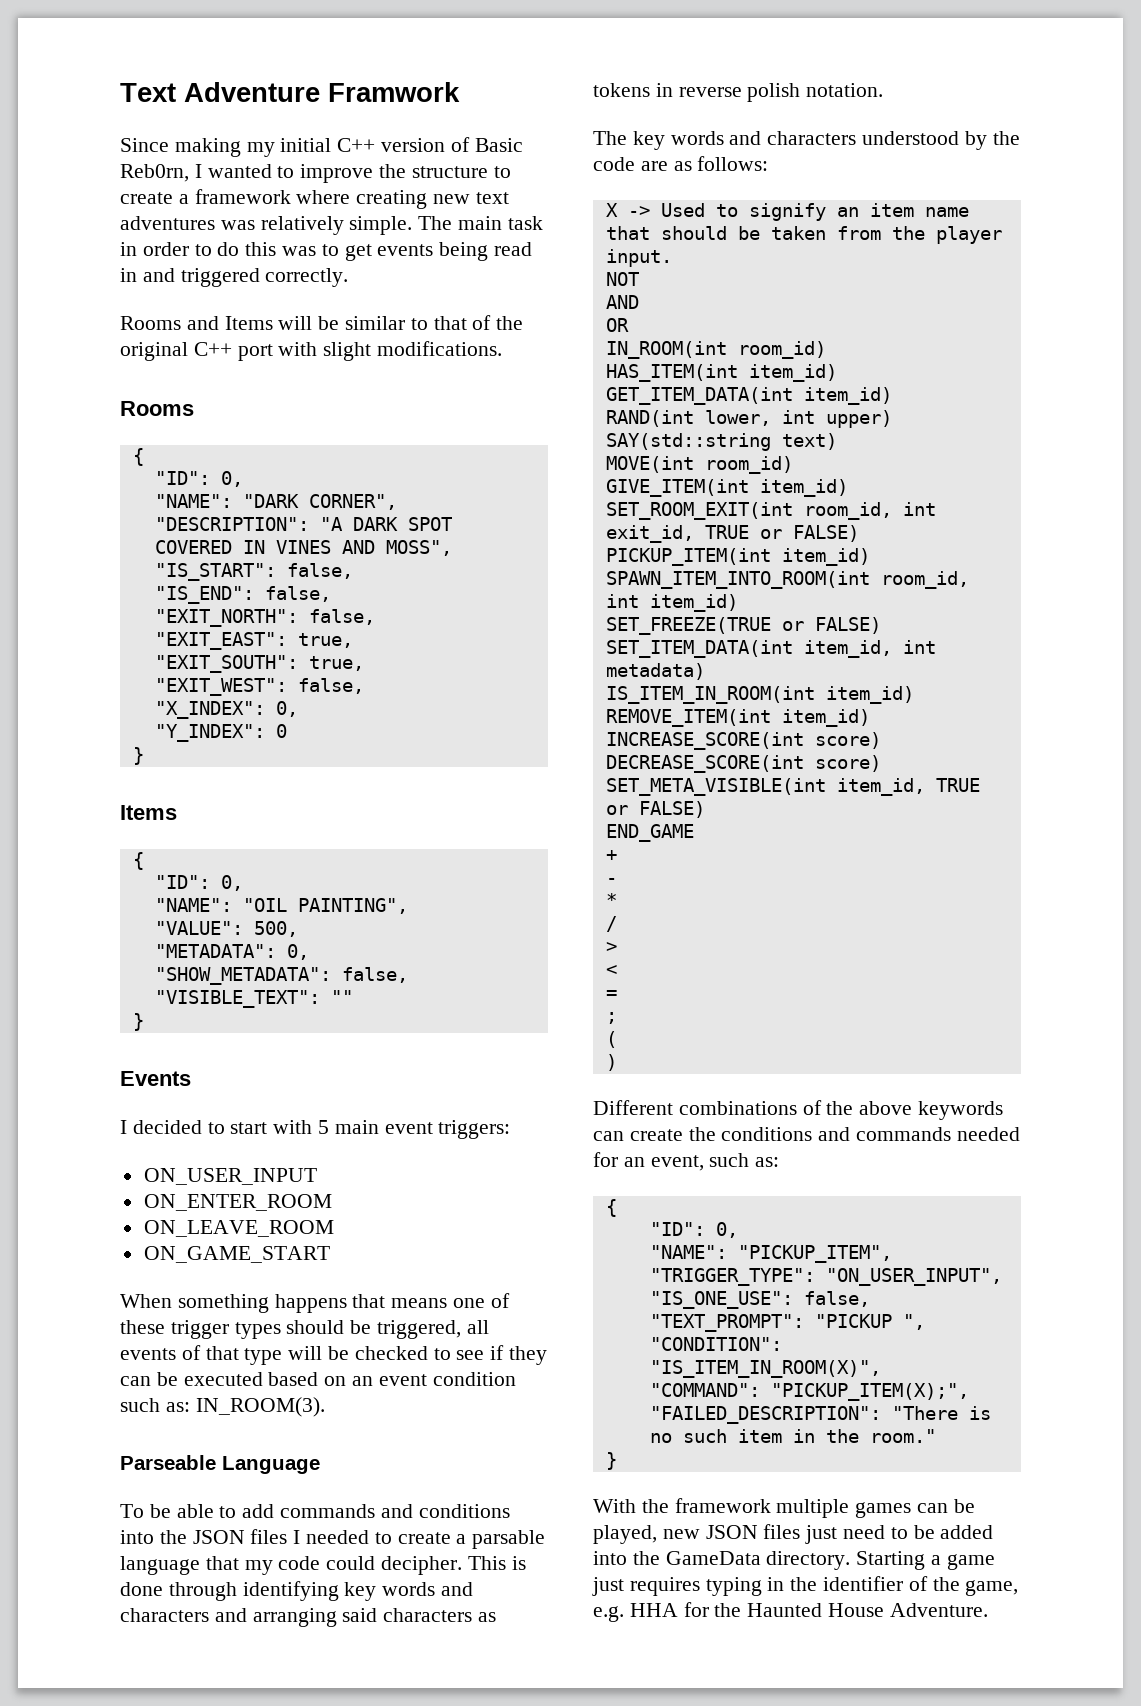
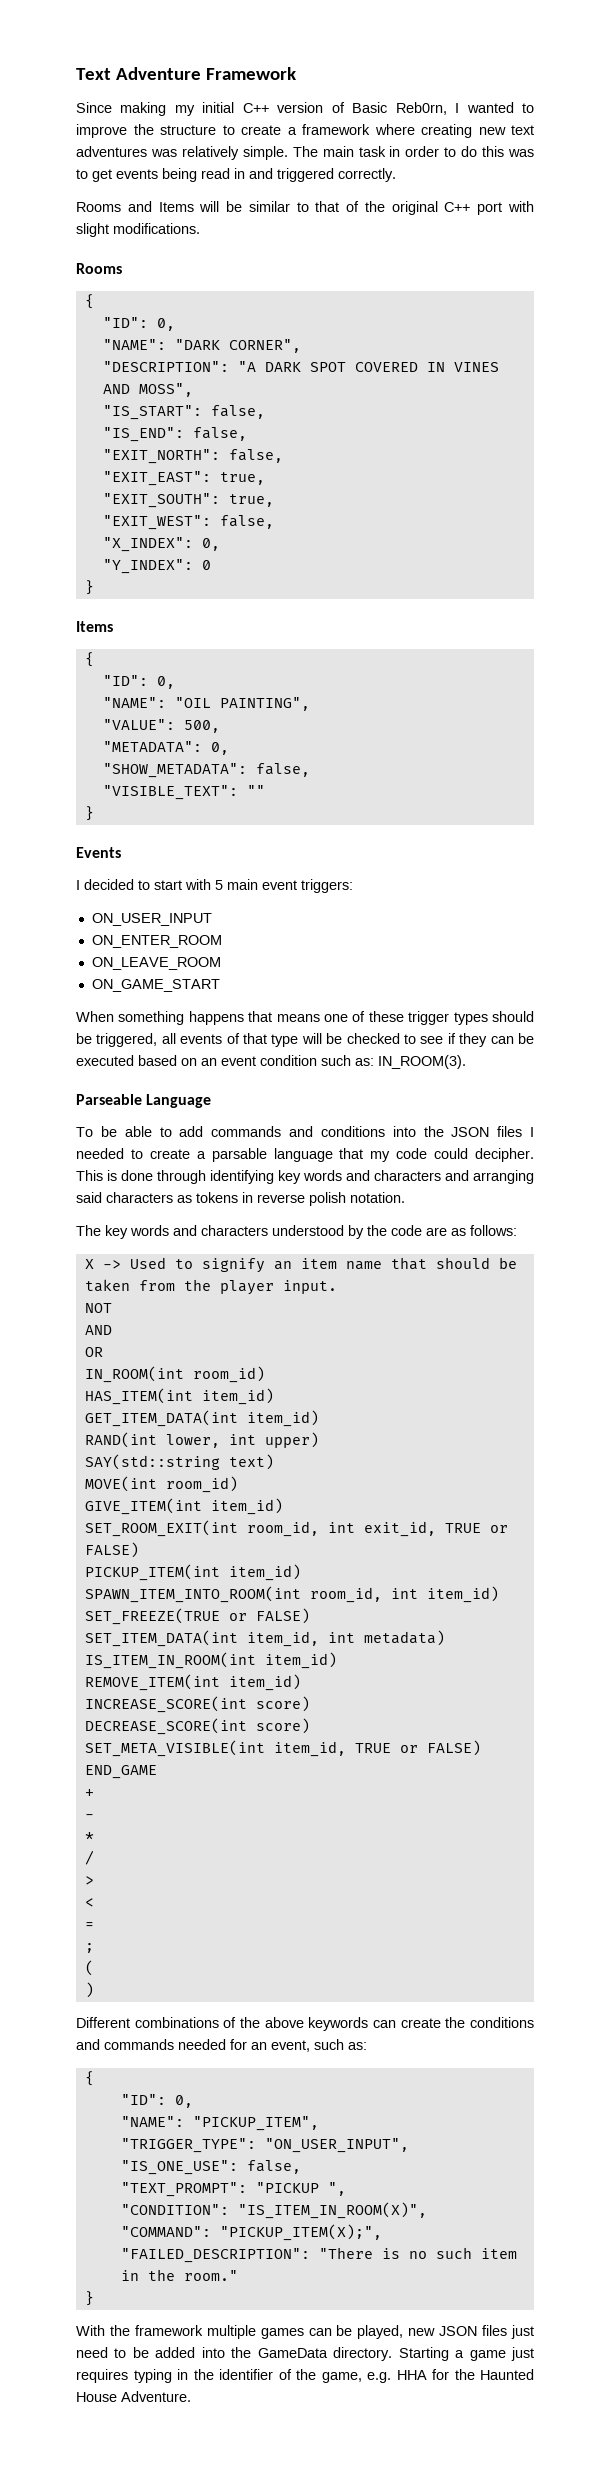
- Text Adventure Framwork
+ Text Adventure Framework

